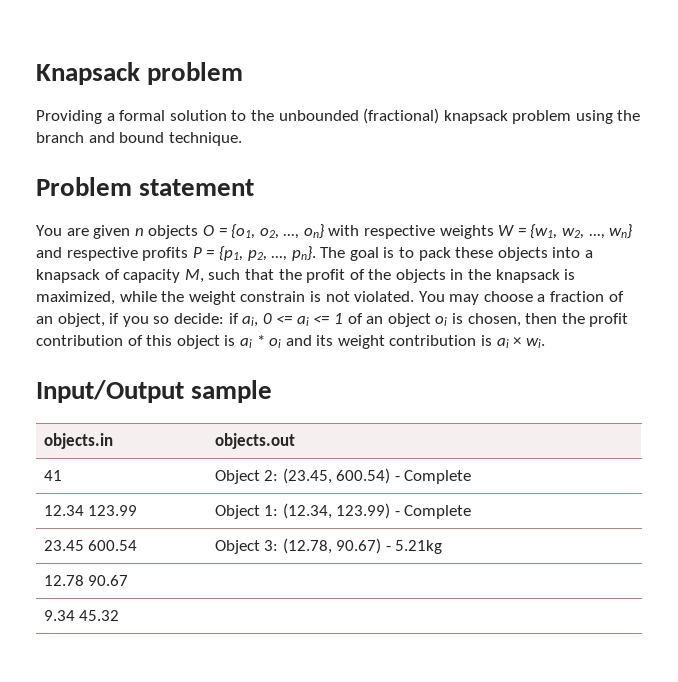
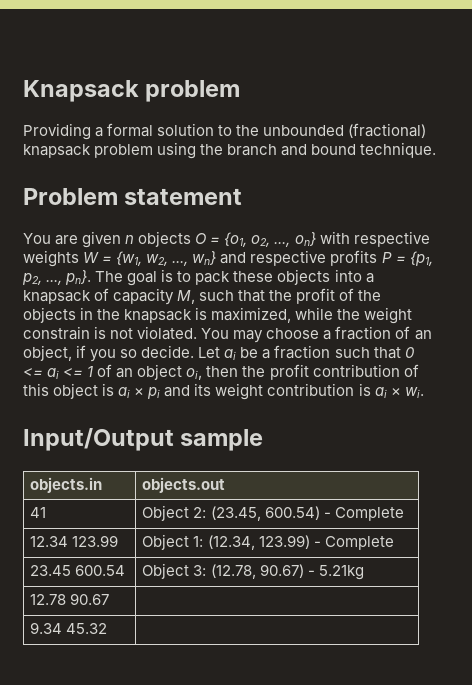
- You may choose a fraction of an object, if you so decide: if ai, 0 <= ai <= 1 of an object oi is chosen, then the profit contribution of this object is ai * oi and its weight contribution is ai × wi.
+ You may choose a fraction of an object, if you so decide. Let ai be a fraction such that 0 <= ai <= 1 of an object oi, then the profit contribution of this object is ai × pi and its weight contribution is ai × wi.

